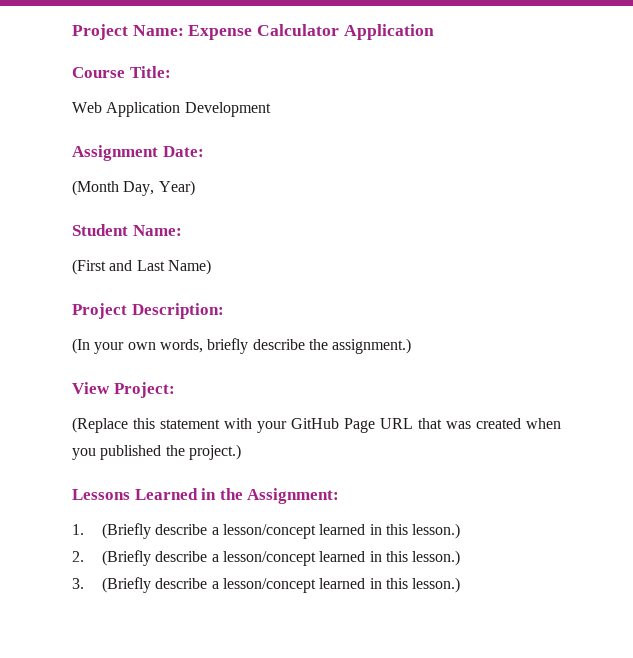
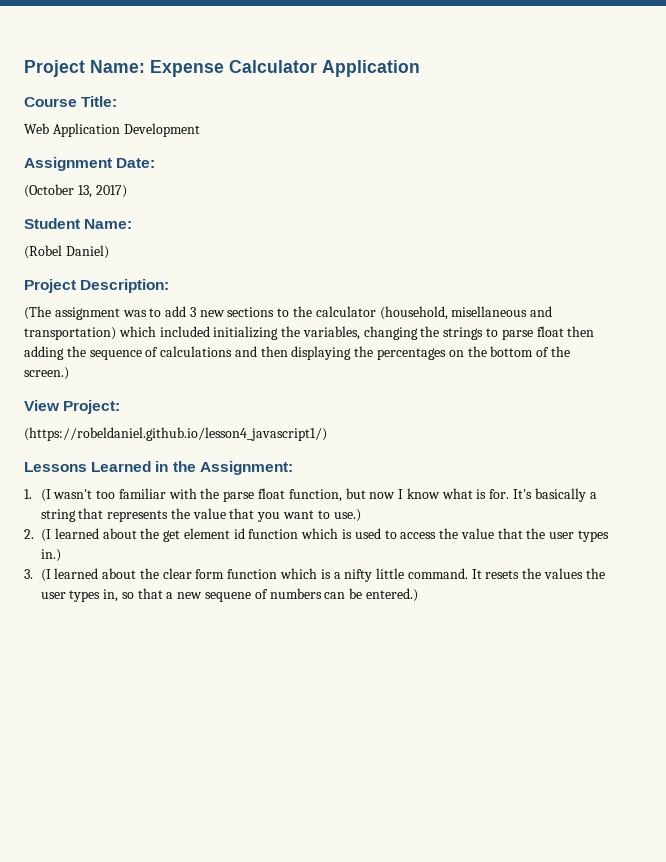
- (Month Day, Year)
+ (October 13, 2017)
- (First and Last Name)
+ (Robel Daniel)
  Project Description:
- (In your own words, briefly describe the assignment.)
+ (The assignment was to add 3 new sections to the calculator (household, misellaneous and transportation) which included initializing the variables, changing the strings to parse float then adding the sequence of calculations and then displaying the percentages on the bottom of the screen.)
  View Project:
- (Replace this statement with your GitHub Page URL that was created when you published the project.)
+ (https://robeldaniel.github.io/lesson4_javascript1/)
- 1. (Briefly describe a lesson/concept learned in this lesson.)
- 2. (Briefly describe a lesson/concept learned in this lesson.)
- 3. (Briefly describe a lesson/concept learned in this lesson.)
+ 1. (I wasn't too familiar with the parse float function, but now I know what is for. It's basically a string that represents the value that you want to use.)
+ 2. (I learned about the get element id function which is used to access the value that the user types in.)
+ 3. (I learned about the clear form function which is a nifty little command. It resets the values the user types in, so that a new sequene of numbers can be entered.)

